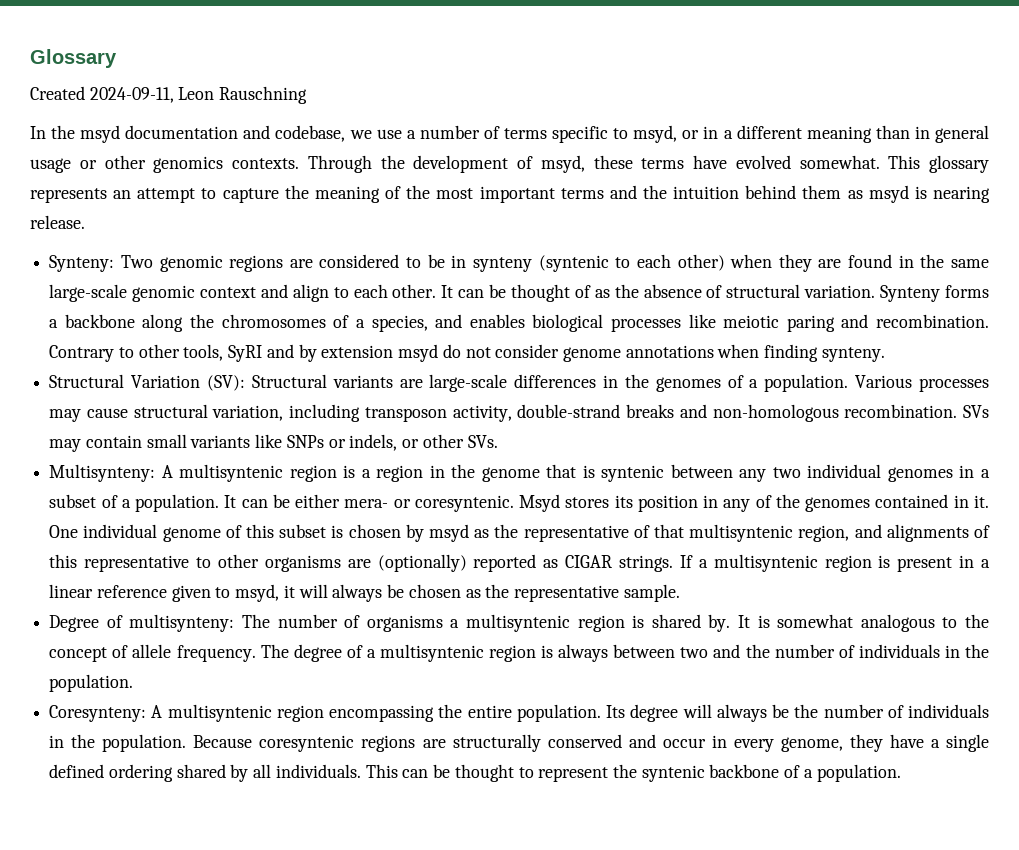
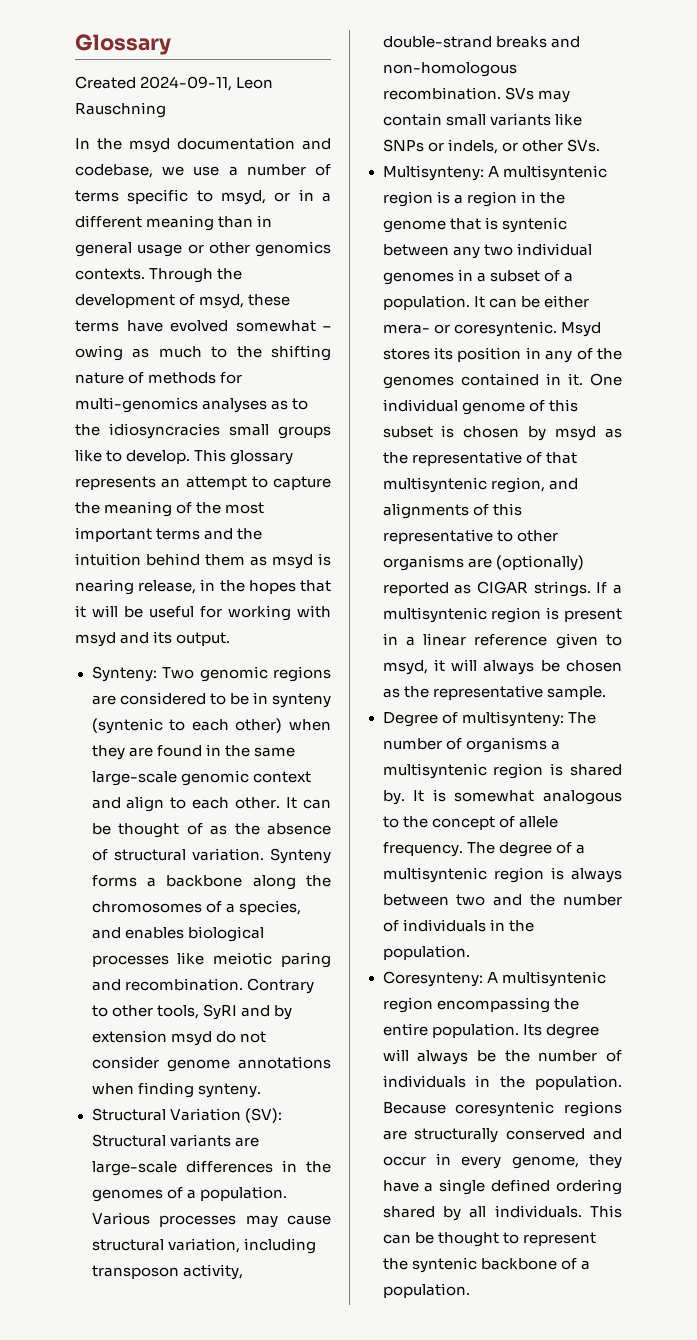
- Through the development of msyd, these terms have evolved somewhat.
+ Through the development of msyd, these terms have evolved somewhat – owing as much to the shifting nature of methods for multi-genomics analyses as to the idiosyncracies small groups like to develop.
- This glossary represents an attempt to capture the meaning of the most important terms and the intuition behind them as msyd is nearing release.
+ This glossary represents an attempt to capture the meaning of the most important terms and the intuition behind them as msyd is nearing release, in the hopes that it will be useful for working with msyd and its output.

